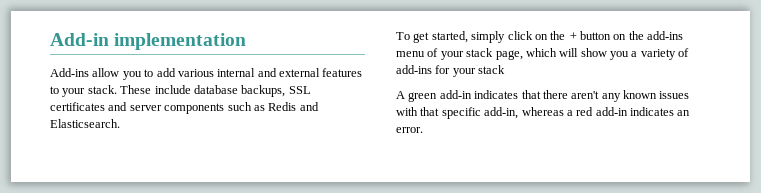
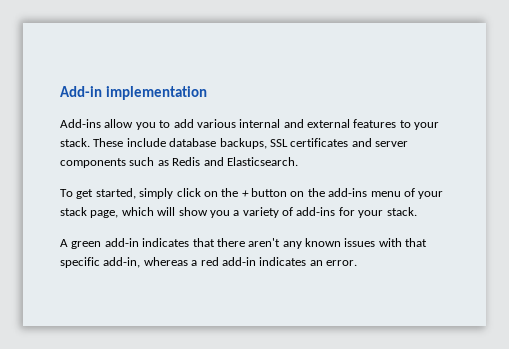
- To get started, simply click on the + button on the add-ins menu of your stack page, which will show you a variety of add-ins for your stack
+ To get started, simply click on the + button on the add-ins menu of your stack page, which will show you a variety of add-ins for your stack.

